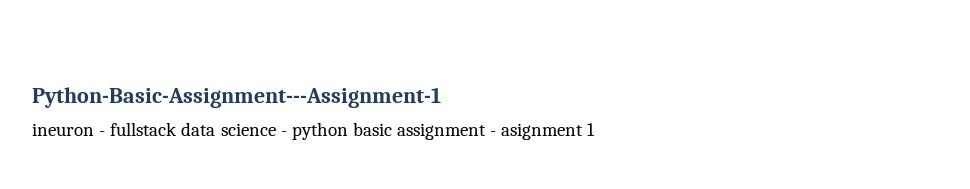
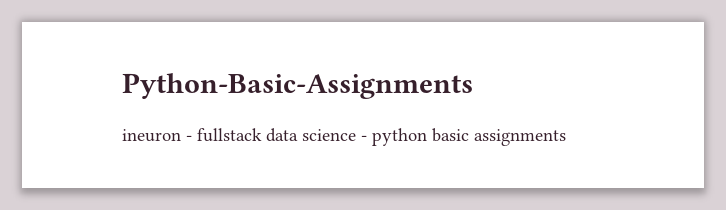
- Python-Basic-Assignment---Assignment-1
+ Python-Basic-Assignments
- ineuron - fullstack data science - python basic assignment - asignment 1
+ ineuron - fullstack data science - python basic assignments

